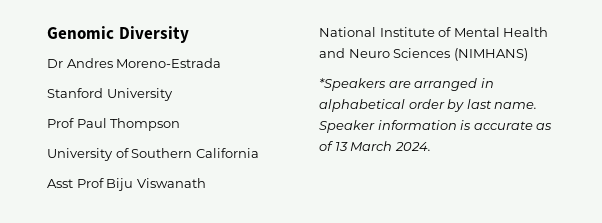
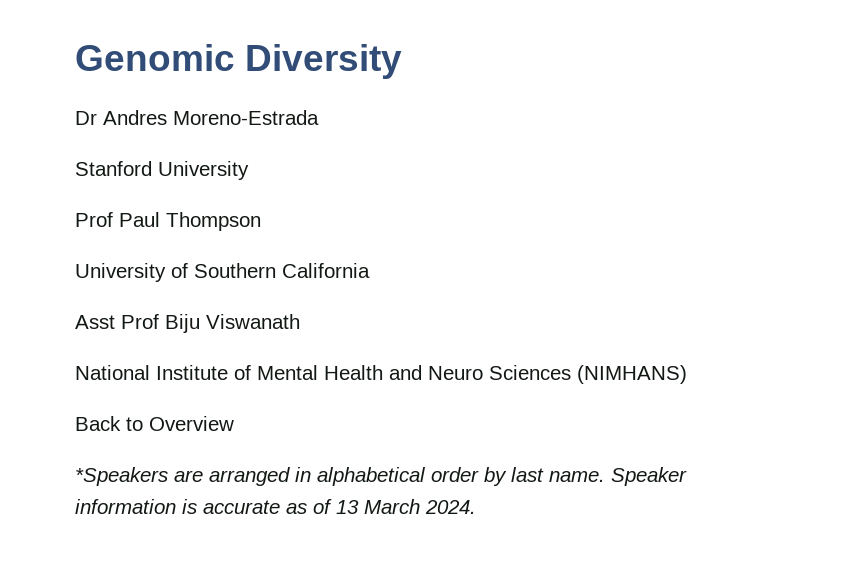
+ Back to Overview

